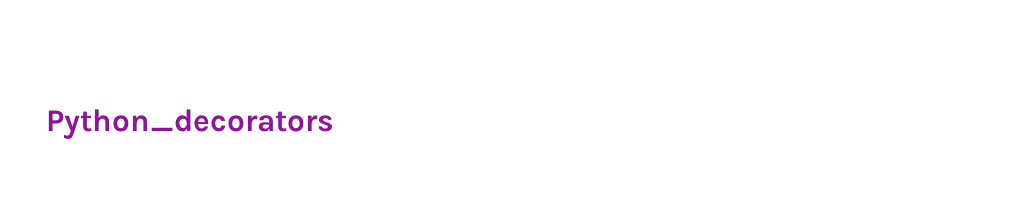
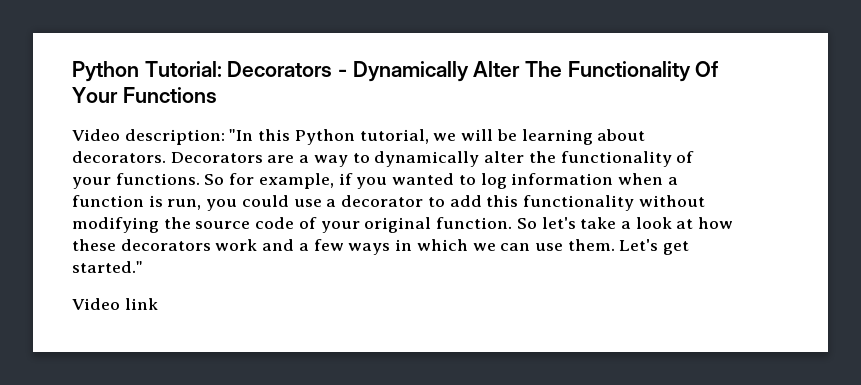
- Python_decorators
+ Python Tutorial: Decorators - Dynamically Alter The Functionality Of Your Functions
+ Video description: "In this Python tutorial, we will be learning about decorators. Decorators are a way to dynamically alter the functionality of your functions. So for example, if you wanted to log information when a function is run, you could use a decorator to add this functionality without modifying the source code of your original function. So let's take a look at how these decorators work and a few ways in which we can use them. Let's get started."
+ Video link

